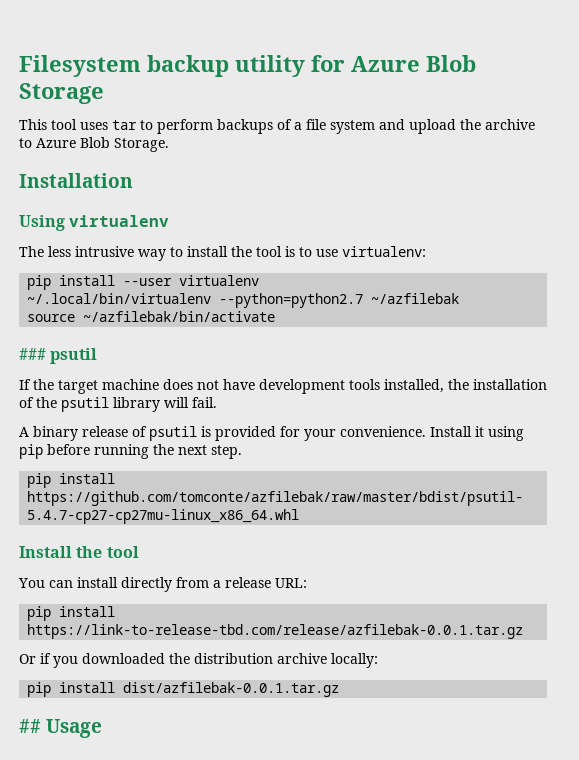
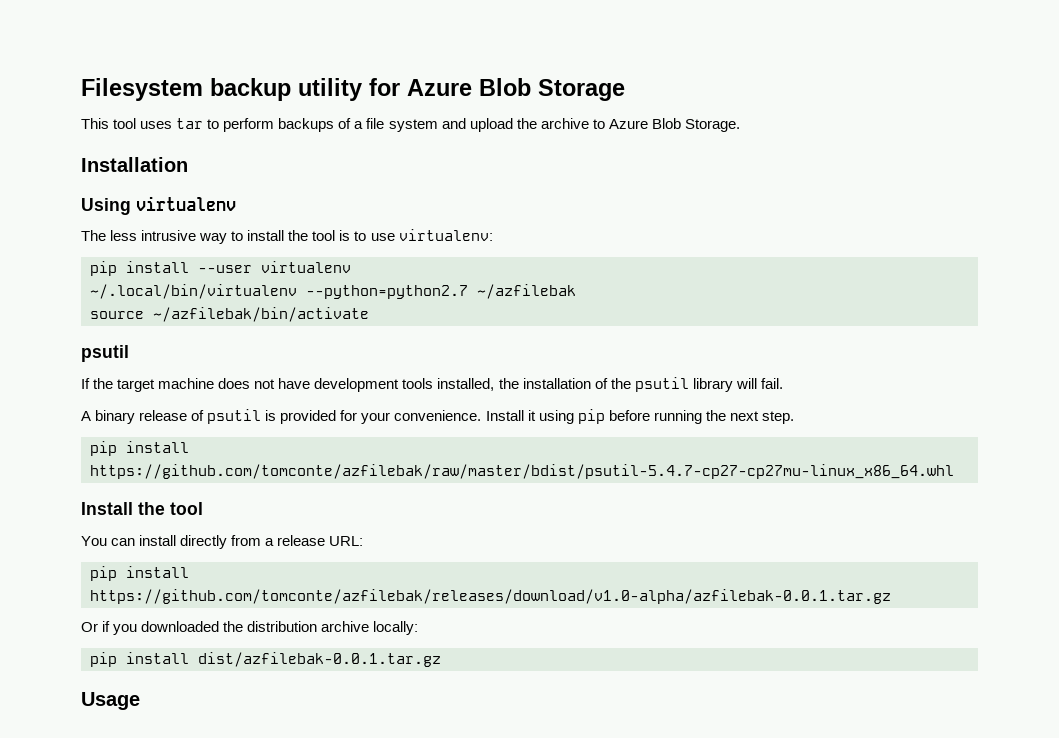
  source ~/azfilebak/bin/activate
- ### psutil
+ psutil
- pip install https://link-to-release-tbd.com/release/azfilebak-0.0.1.tar.gz
+ pip install https://github.com/tomconte/azfilebak/releases/download/v1.0-alpha/azfilebak-0.0.1.tar.gz
- ## Usage
+ Usage

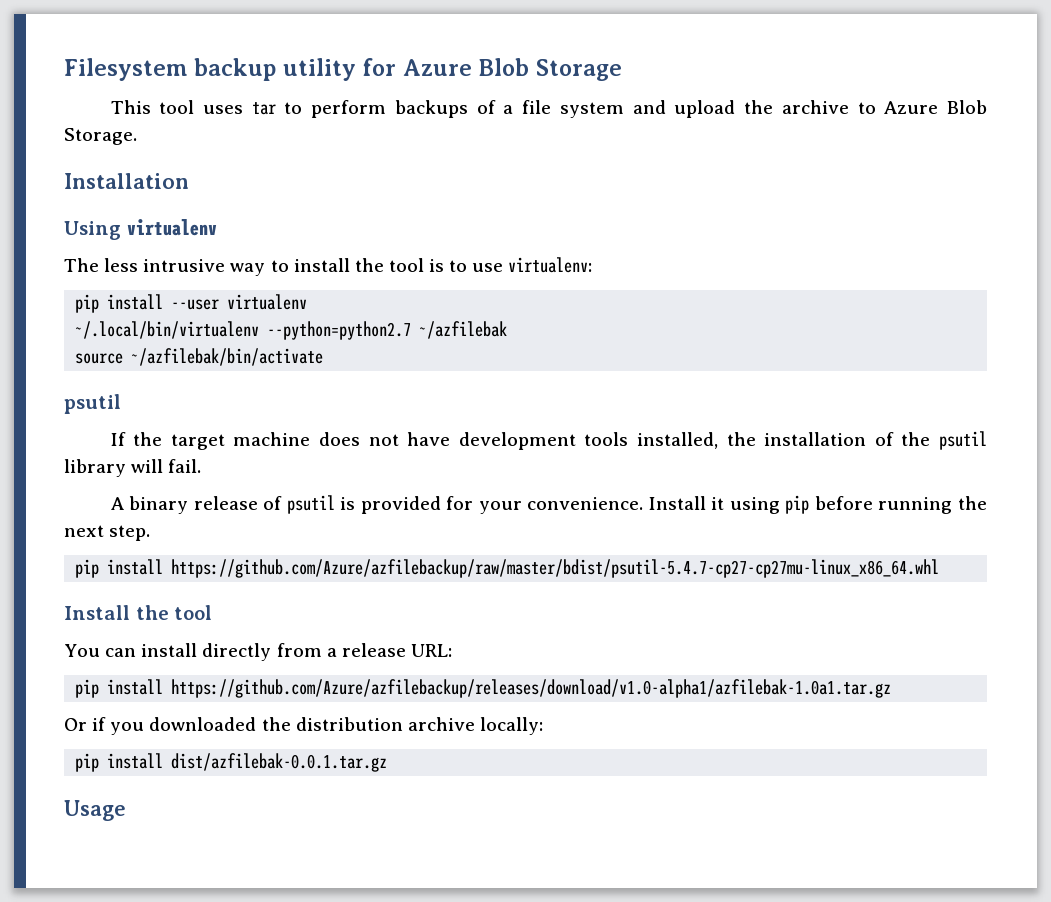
- pip install https://github.com/tomconte/azfilebak/raw/master/bdist/psutil-5.4.7-cp27-cp27mu-linux_x86_64.whl
+ pip install https://github.com/Azure/azfilebackup/raw/master/bdist/psutil-5.4.7-cp27-cp27mu-linux_x86_64.whl
- pip install https://github.com/tomconte/azfilebak/releases/download/v1.0-alpha/azfilebak-0.0.1.tar.gz
+ pip install https://github.com/Azure/azfilebackup/releases/download/v1.0-alpha1/azfilebak-1.0a1.tar.gz

